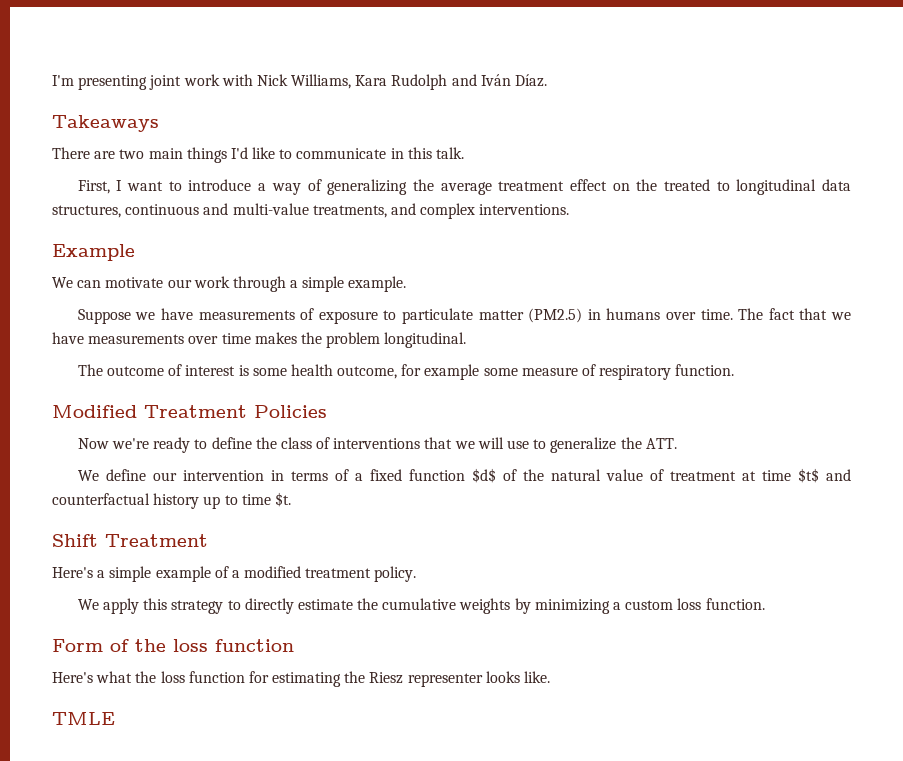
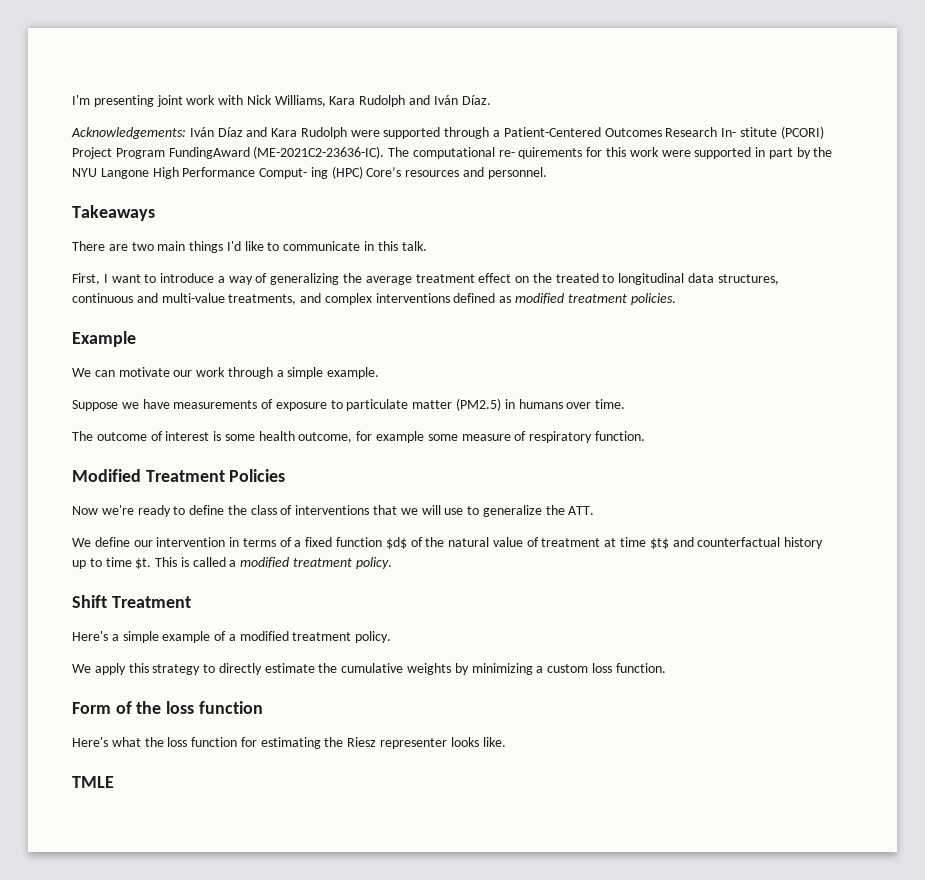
+ Acknowledgements: Iván Díaz and Kara Rudolph were supported through a Patient-Centered Outcomes Research In- stitute (PCORI) Project Program FundingAward (ME-2021C2-23636-IC). The computational re- quirements for this work were supported in part by the NYU Langone High Performance Comput- ing (HPC) Core’s resources and personnel.
- First, I want to introduce a way of generalizing the average treatment effect on the treated to longitudinal data structures, continuous and multi-value treatments, and complex interventions.
+ First, I want to introduce a way of generalizing the average treatment effect on the treated to longitudinal data structures, continuous and multi-value treatments, and complex interventions defined as modified treatment policies.
- The fact that we have measurements over time makes the problem longitudinal.
+ This is called a modified treatment policy.

